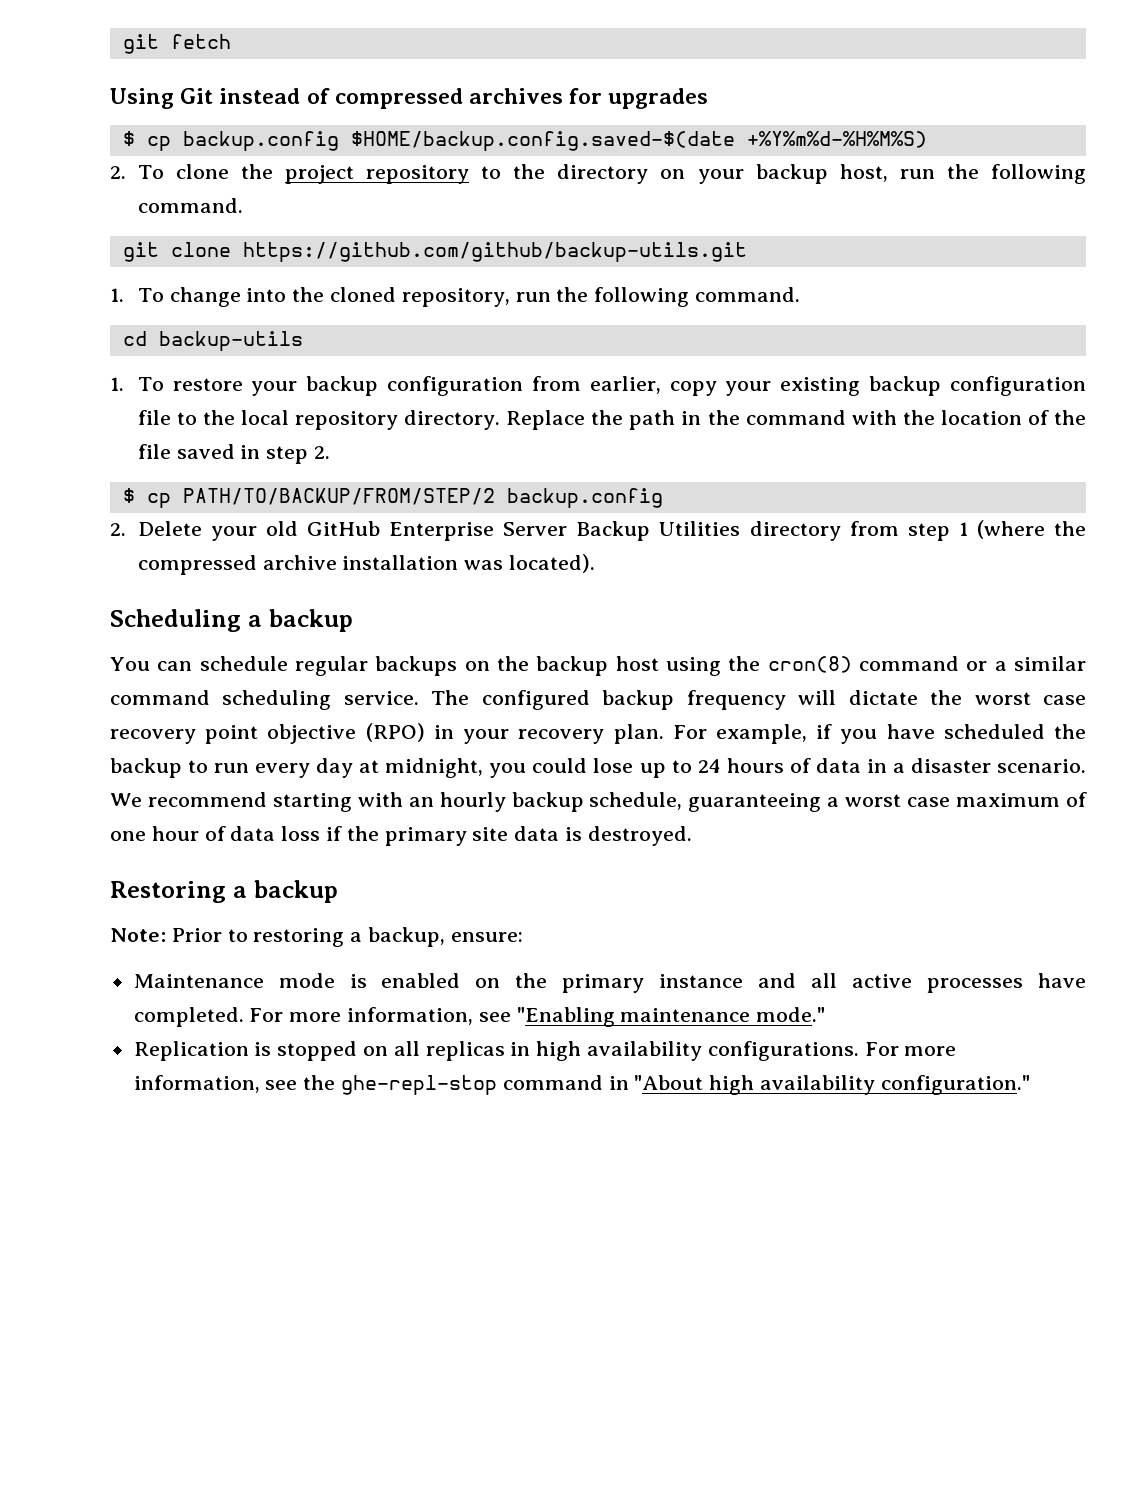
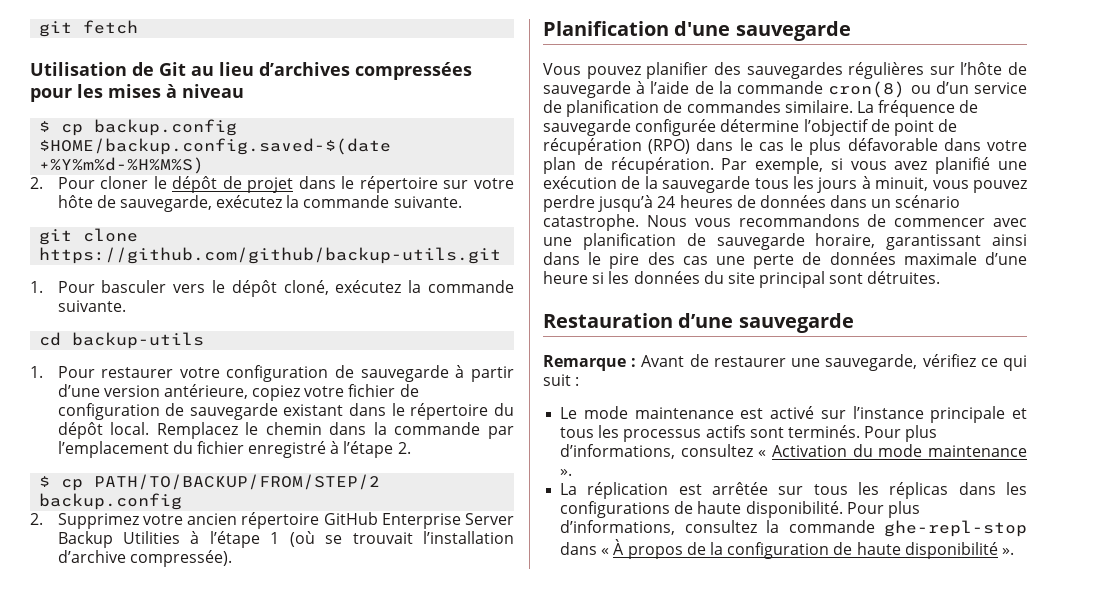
- Using Git instead of compressed archives for upgrades
+ Utilisation de Git au lieu d’archives compressées pour les mises à niveau
- 2. To clone the project repository to the directory on your backup host, run the following command.
+ 2. Pour cloner le dépôt de projet dans le répertoire sur votre hôte de sauvegarde, exécutez la commande suivante.
  git clone https://github.com/github/backup-utils.git
- 1. To change into the cloned repository, run the following command.
+ 1. Pour basculer vers le dépôt cloné, exécutez la commande suivante.
  cd backup-utils
- 1. To restore your backup configuration from earlier, copy your existing backup configuration file to the local repository directory. Replace the path in the command with the location of the file saved in step 2.
+ 1. Pour restaurer votre configuration de sauvegarde à partir d’une version antérieure, copiez votre fichier de configuration de sauvegarde existant dans le répertoire du dépôt local. Remplacez le chemin dans la commande par l’emplacement du fichier enregistré à l’étape 2.
- 2. Delete your old GitHub Enterprise Server Backup Utilities directory from step 1 (where the compressed archive installation was located).
- Scheduling a backup
- You can schedule regular backups on the backup host using the cron(8) command or a similar command scheduling service. The configured backup frequency will dictate the worst case recovery point objective (RPO) in your recovery plan. For example, if you have scheduled the backup to run every day at midnight, you could lose up to 24 hours of data in a disaster scenario. We recommend starting with an hourly backup schedule, guaranteeing a worst case maximum of one hour of data loss if the primary site data is destroyed.
- Restoring a backup
- Note: Prior to restoring a backup, ensure:
- Maintenance mode is enabled on the primary instance and all active processes have completed. For more information, see "Enabling maintenance mode."
- Replication is stopped on all replicas in high availability configurations. For more information, see the ghe-repl-stop command in "About high availability configuration."
+ 2. Supprimez votre ancien répertoire GitHub Enterprise Server Backup Utilities à l’étape 1 (où se trouvait l’installation d’archive compressée).
+ Planification d'une sauvegarde
+ Vous pouvez planifier des sauvegardes régulières sur l’hôte de sauvegarde à l’aide de la commande cron(8) ou d’un service de planification de commandes similaire. La fréquence de sauvegarde configurée détermine l’objectif de point de récupération (RPO) dans le cas le plus défavorable dans votre plan de récupération. Par exemple, si vous avez planifié une exécution de la sauvegarde tous les jours à minuit, vous pouvez perdre jusqu’à 24 heures de données dans un scénario catastrophe. Nous vous recommandons de commencer avec une planification de sauvegarde horaire, garantissant ainsi dans le pire des cas une perte de données maximale d’une heure si les données du site principal sont détruites.
+ Restauration d’une sauvegarde
+ Remarque : Avant de restaurer une sauvegarde, vérifiez ce qui suit :
+ Le mode maintenance est activé sur l’instance principale et tous les processus actifs sont terminés. Pour plus d’informations, consultez « Activation du mode maintenance ».
+ La réplication est arrêtée sur tous les réplicas dans les configurations de haute disponibilité. Pour plus d’informations, consultez la commande ghe-repl-stop dans « À propos de la configuration de haute disponibilité ».

